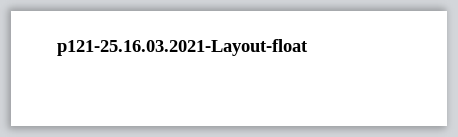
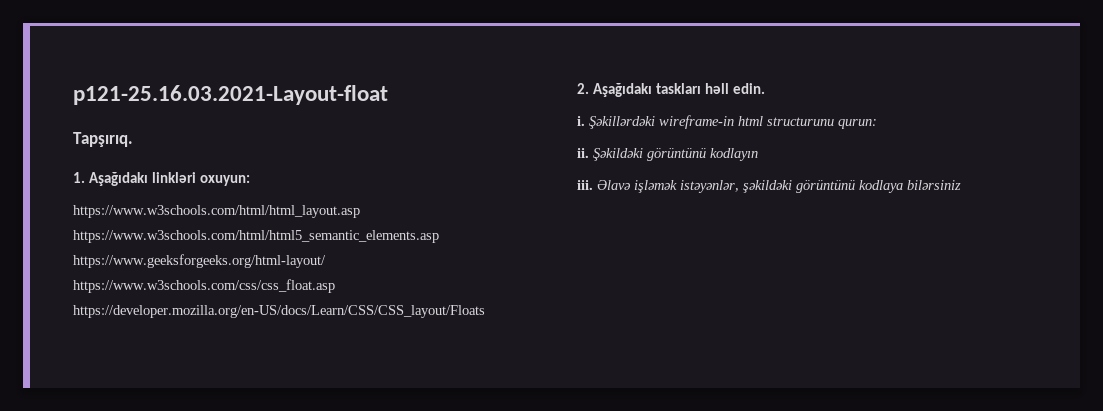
+ Tapşırıq.
+ 1. Aşağıdakı linkləri oxuyun:
+ https://www.w3schools.com/html/html_layout.asp
+ https://www.w3schools.com/html/html5_semantic_elements.asp
+ https://www.geeksforgeeks.org/html-layout/
+ https://www.w3schools.com/css/css_float.asp
+ https://developer.mozilla.org/en-US/docs/Learn/CSS/CSS_layout/Floats
+ 2. Aşağıdakı taskları həll edin.
+ i. Şəkillərdəki wireframe-in html structurunu qurun:
+ ii. Şəkildəki görüntünü kodlayın
+ iii. Əlavə işləmək istəyənlər, şəkildəki görüntünü kodlaya bilərsiniz

